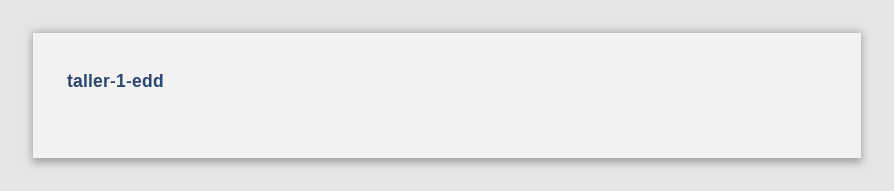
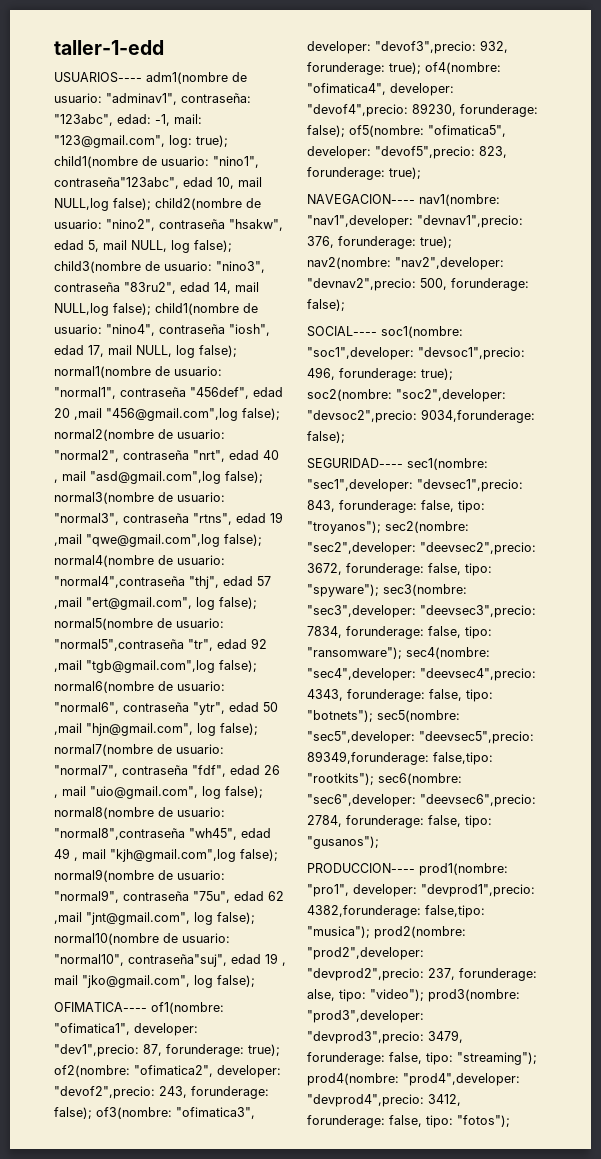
+ USUARIOS---- adm1(nombre de usuario: "adminav1", contraseña: "123abc", edad: -1, mail: "123@gmail.com", log: true); child1(nombre de usuario: "nino1", contraseña"123abc", edad 10, mail NULL,log false); child2(nombre de usuario: "nino2", contraseña "hsakw", edad 5, mail NULL, log false); child3(nombre de usuario: "nino3", contraseña "83ru2", edad 14, mail NULL,log false); child1(nombre de usuario: "nino4", contraseña "iosh", edad 17, mail NULL, log false); normal1(nombre de usuario: "normal1", contraseña "456def", edad 20 ,mail "456@gmail.com",log false); normal2(nombre de usuario: "normal2", contraseña "nrt", edad 40 , mail "asd@gmail.com",log false); normal3(nombre de usuario: "normal3", contraseña "rtns", edad 19 ,mail "qwe@gmail.com",log false); normal4(nombre de usuario: "normal4",contraseña "thj", edad 57 ,mail "ert@gmail.com", log false); normal5(nombre de usuario: "normal5",contraseña "tr", edad 92 ,mail "tgb@gmail.com",log false); normal6(nombre de usuario: "normal6", contraseña "ytr", edad 50 ,mail "hjn@gmail.com", log false); normal7(nombre de usuario: "normal7", contraseña "fdf", edad 26 , mail "uio@gmail.com", log false); normal8(nombre de usuario: "normal8",contraseña "wh45", edad 49 , mail "kjh@gmail.com",log false); normal9(nombre de usuario: "normal9", contraseña "75u", edad 62 ,mail "jnt@gmail.com", log false); normal10(nombre de usuario: "normal10", contraseña"suj", edad 19 , mail "jko@gmail.com", log false);
+ OFIMATICA---- of1(nombre: "ofimatica1", developer: "dev1",precio: 87, forunderage: true); of2(nombre: "ofimatica2", developer: "devof2",precio: 243, forunderage: false); of3(nombre: "ofimatica3", developer: "devof3",precio: 932, forunderage: true); of4(nombre: "ofimatica4", developer: "devof4",precio: 89230, forunderage: false); of5(nombre: "ofimatica5", developer: "devof5",precio: 823, forunderage: true);
+ NAVEGACION---- nav1(nombre: "nav1",developer: "devnav1",precio: 376, forunderage: true); nav2(nombre: "nav2",developer: "devnav2",precio: 500, forunderage: false);
+ SOCIAL---- soc1(nombre: "soc1",developer: "devsoc1",precio: 496, forunderage: true); soc2(nombre: "soc2",developer: "devsoc2",precio: 9034,forunderage: false);
+ SEGURIDAD---- sec1(nombre: "sec1",developer: "devsec1",precio: 843, forunderage: false, tipo: "troyanos"); sec2(nombre: "sec2",developer: "deevsec2",precio: 3672, forunderage: false, tipo: "spyware"); sec3(nombre: "sec3",developer: "deevsec3",precio: 7834, forunderage: false, tipo: "ransomware"); sec4(nombre: "sec4",developer: "deevsec4",precio: 4343, forunderage: false, tipo: "botnets"); sec5(nombre: "sec5",developer: "deevsec5",precio: 89349,forunderage: false,tipo: "rootkits"); sec6(nombre: "sec6",developer: "deevsec6",precio: 2784, forunderage: false, tipo: "gusanos");
+ PRODUCCION---- prod1(nombre: "pro1", developer: "devprod1",precio: 4382,forunderage: false,tipo: "musica"); prod2(nombre: "prod2",developer: "devprod2",precio: 237, forunderage: alse, tipo: "video"); prod3(nombre: "prod3",developer: "devprod3",precio: 3479, forunderage: false, tipo: "streaming"); prod4(nombre: "prod4",developer: "devprod4",precio: 3412, forunderage: false, tipo: "fotos");

